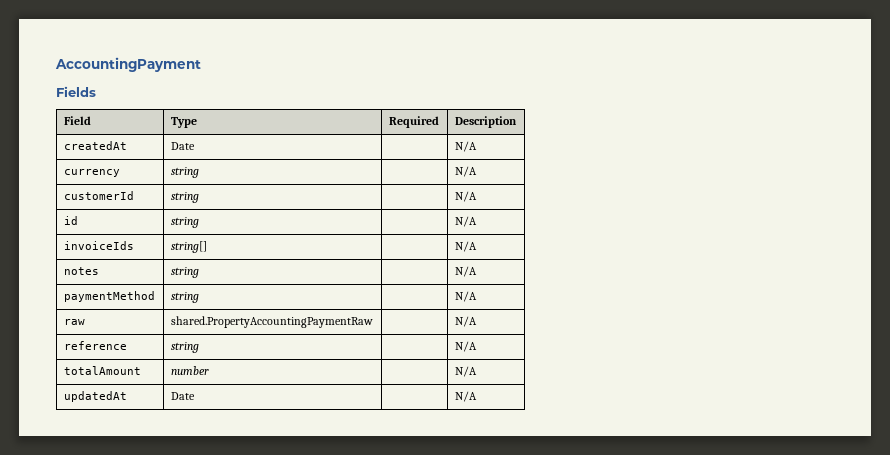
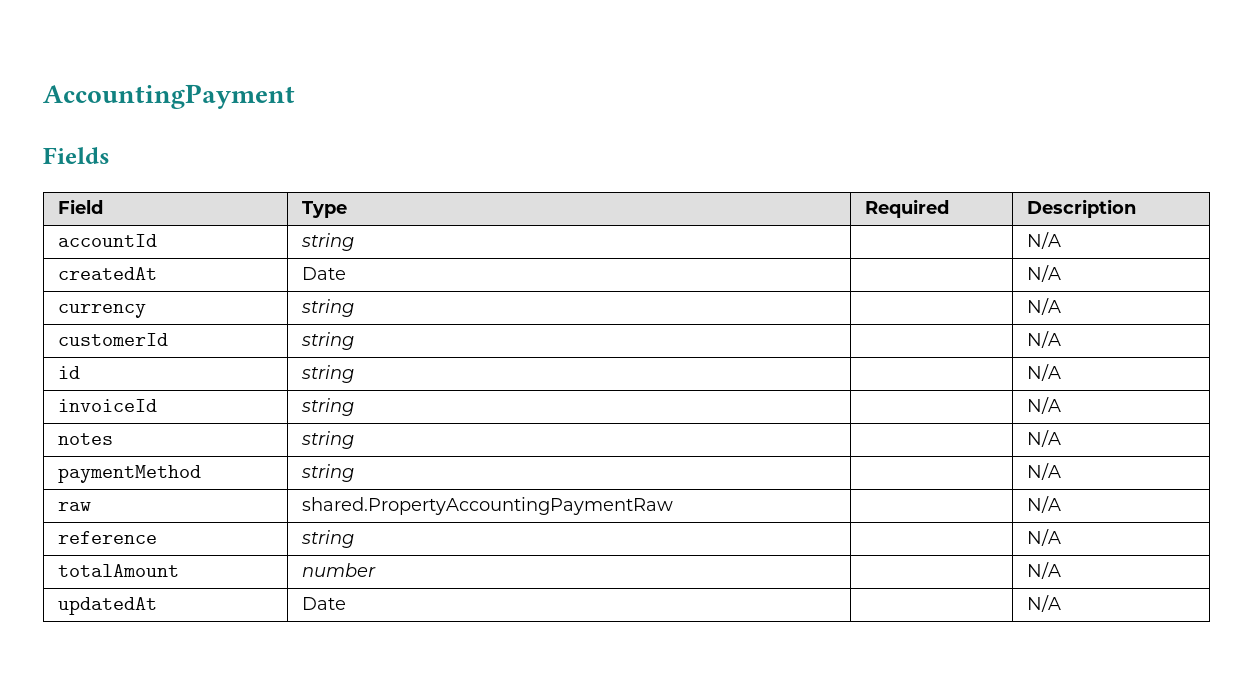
+ accountId | string | | N/A
- invoiceIds | string[] | | N/A
+ invoiceId | string | | N/A

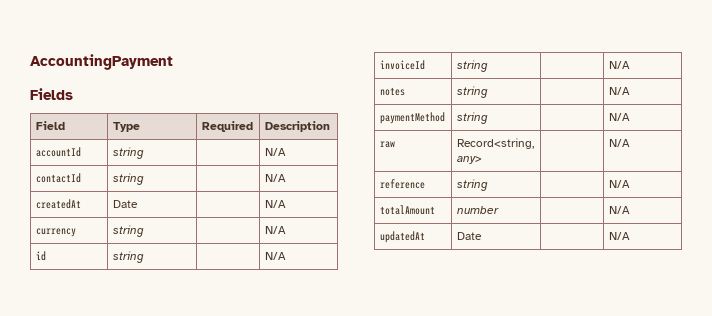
+ contactId | string | | N/A
- customerId | string | | N/A
- raw | shared.PropertyAccountingPaymentRaw | | N/A
+ raw | Record<string, any> | | N/A

